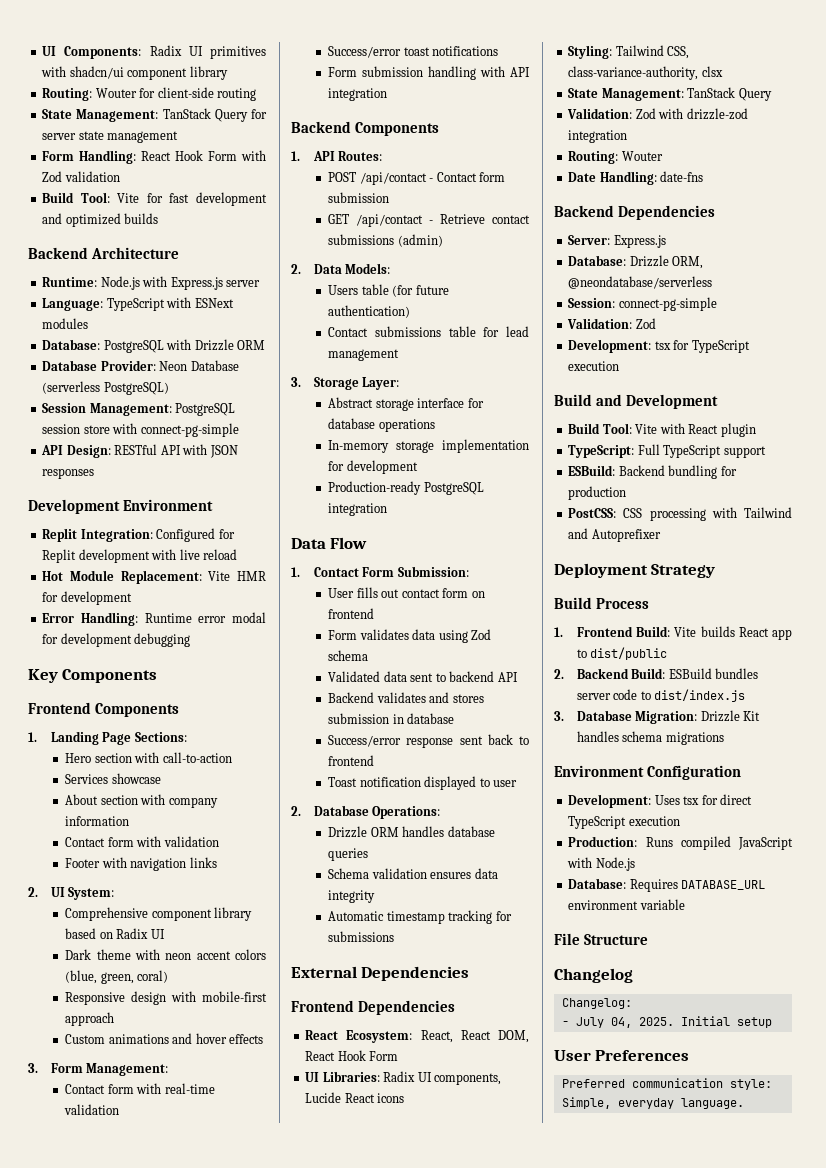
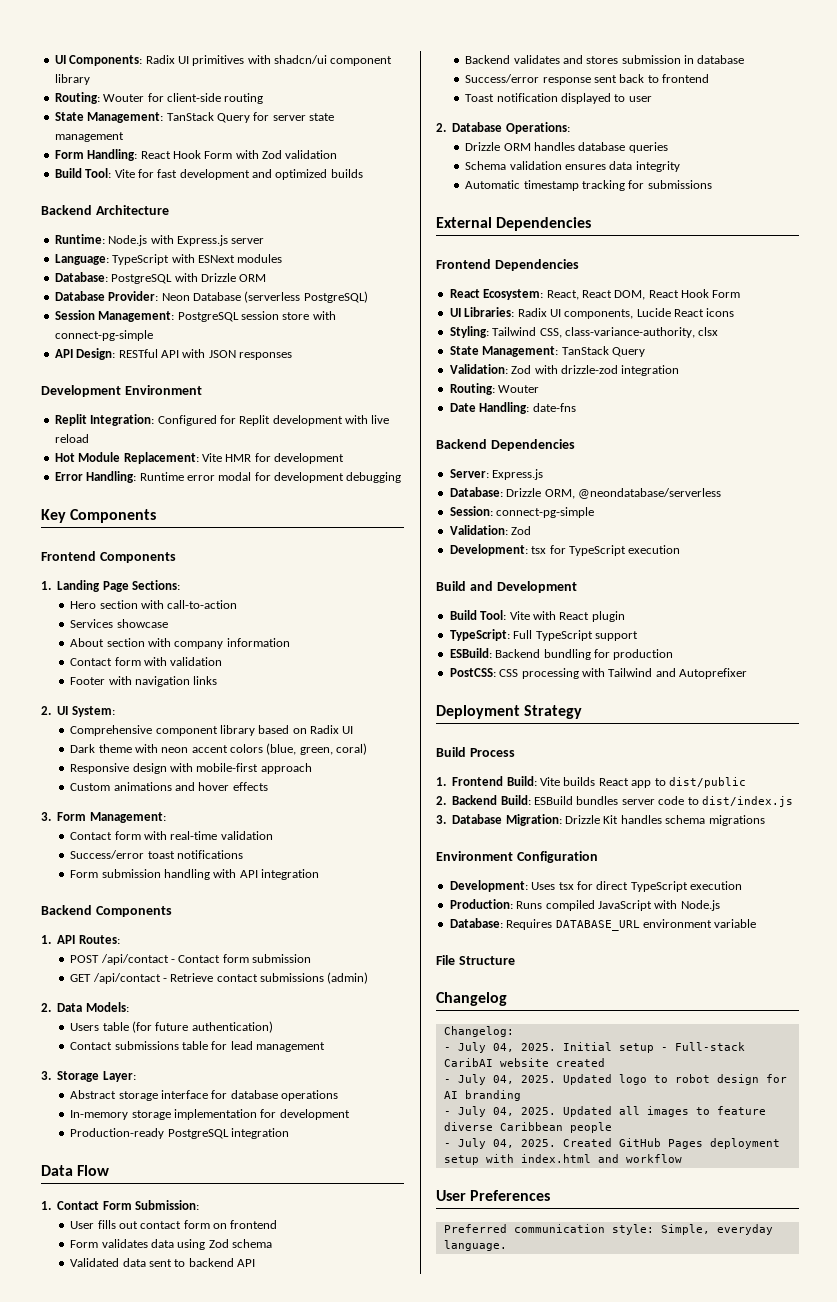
- Initial setup
+ Initial setup - Full-stack CaribAI website created
+ - July 04, 2025. Updated logo to robot design for AI branding
+ - July 04, 2025. Updated all images to feature diverse Caribbean people
+ - July 04, 2025. Created GitHub Pages deployment setup with index.html and workflow

